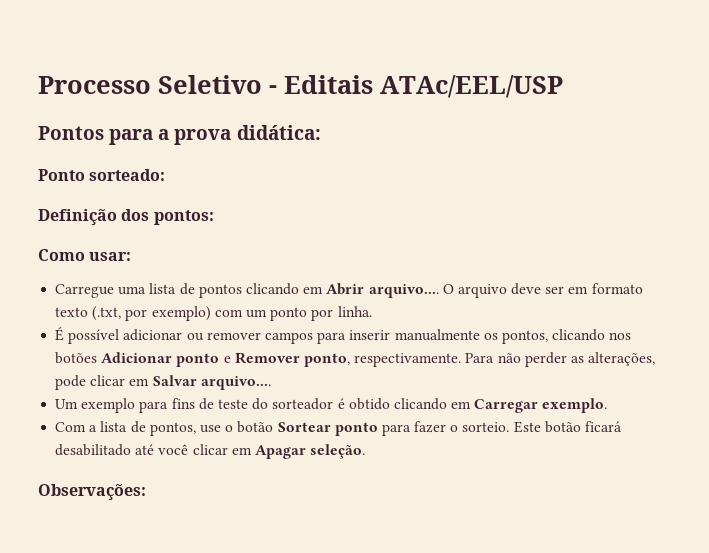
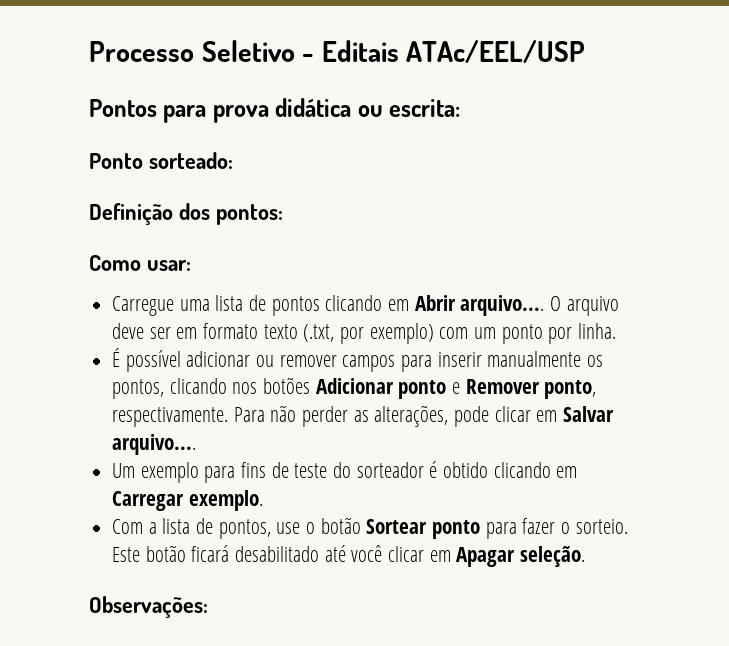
- Pontos para a prova didática:
+ Pontos para prova didática ou escrita:

